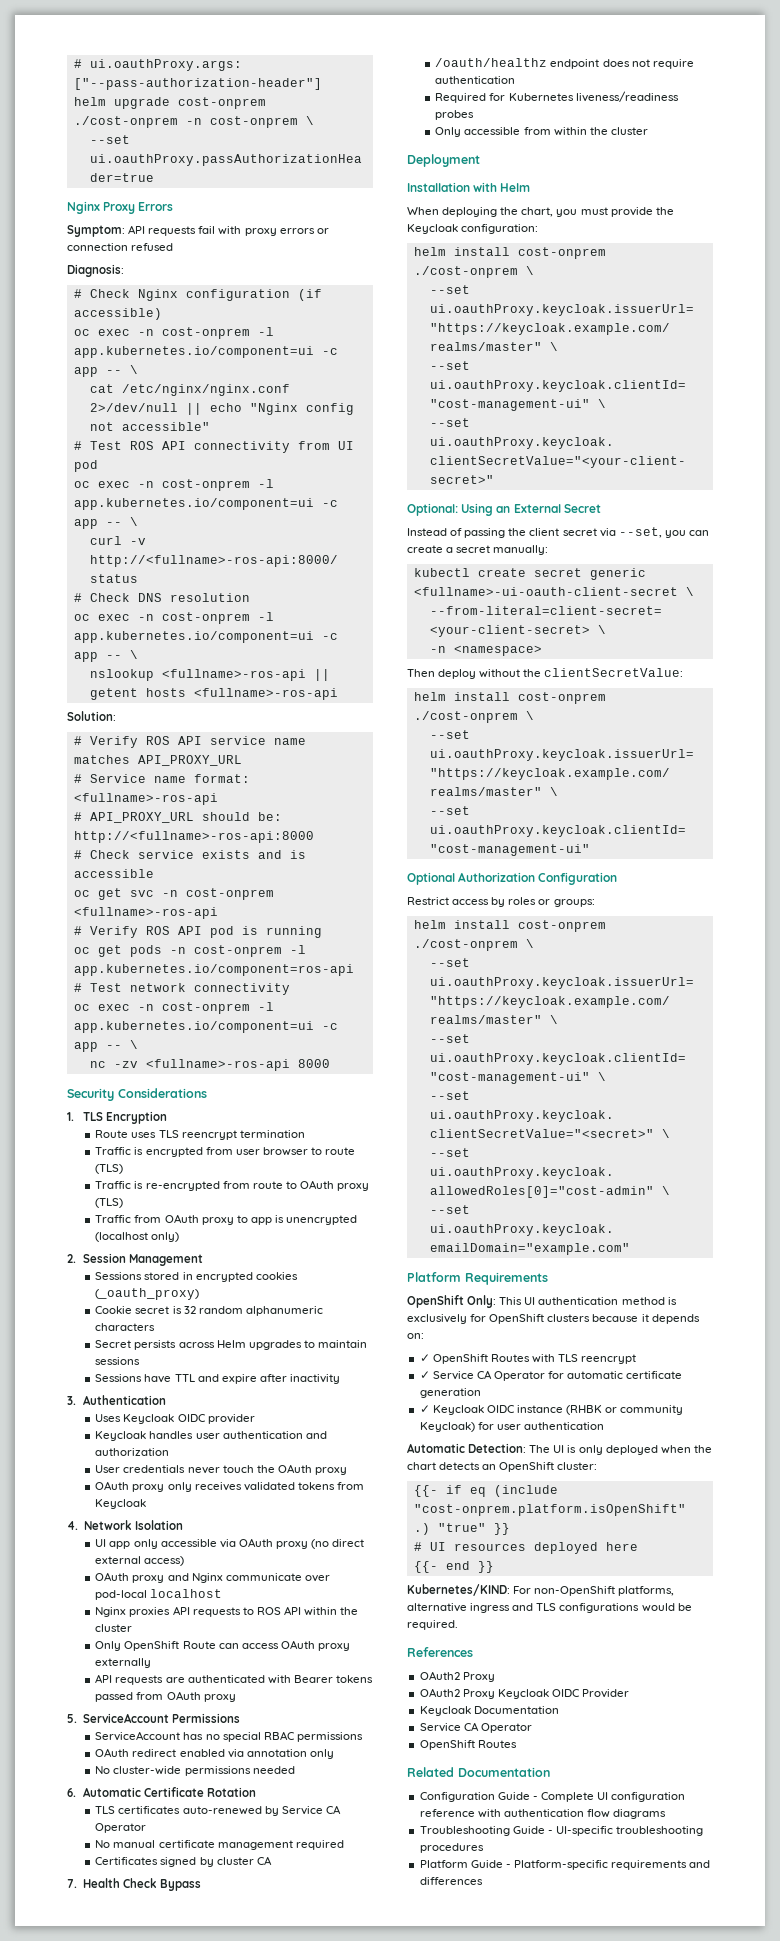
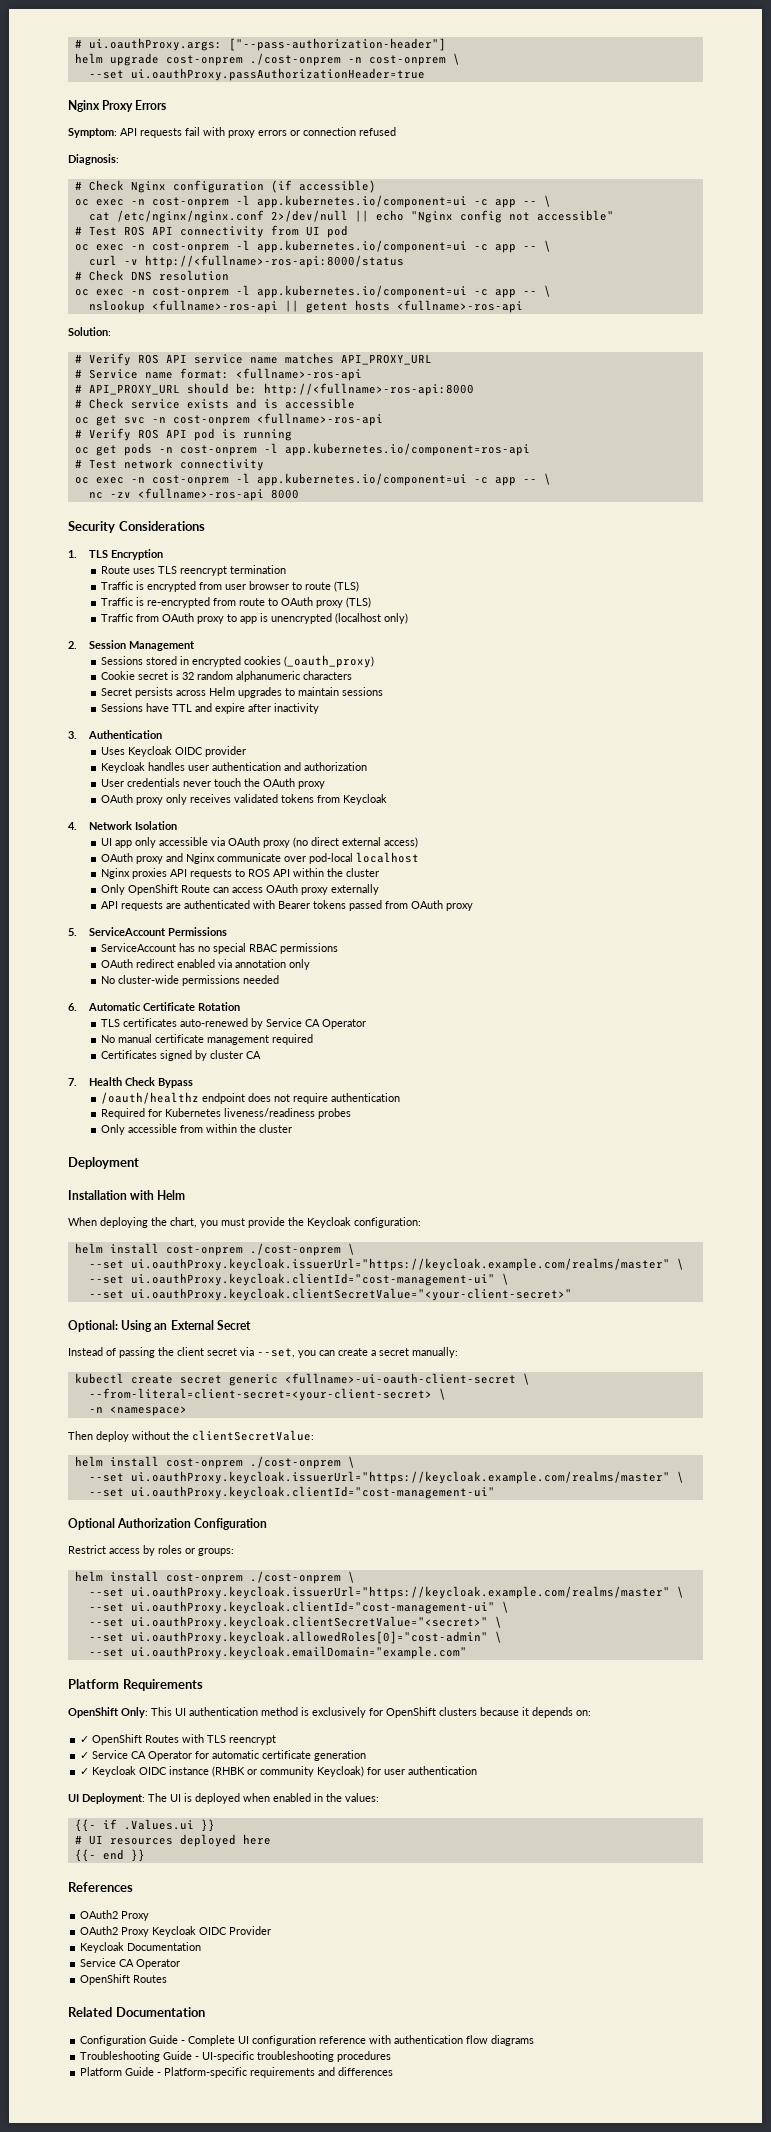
- Automatic Detection: The UI is only deployed when the chart detects an OpenShift cluster:
- {{- if eq (include "cost-onprem.platform.isOpenShift" .) "true" }}
+ UI Deployment: The UI is deployed when enabled in the values:
+ {{- if .Values.ui }}
- Kubernetes/KIND: For non-OpenShift platforms, alternative ingress and TLS configurations would be required.

